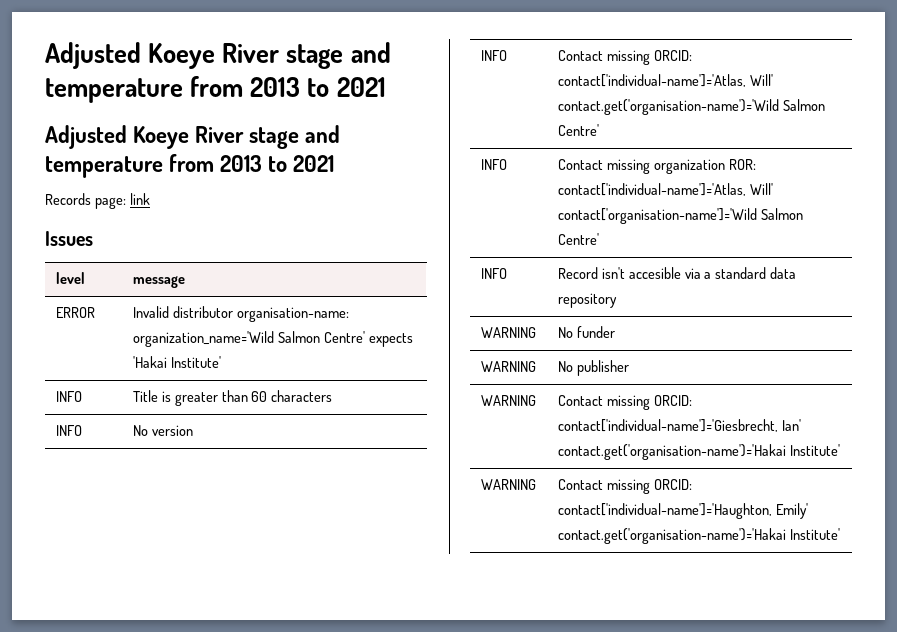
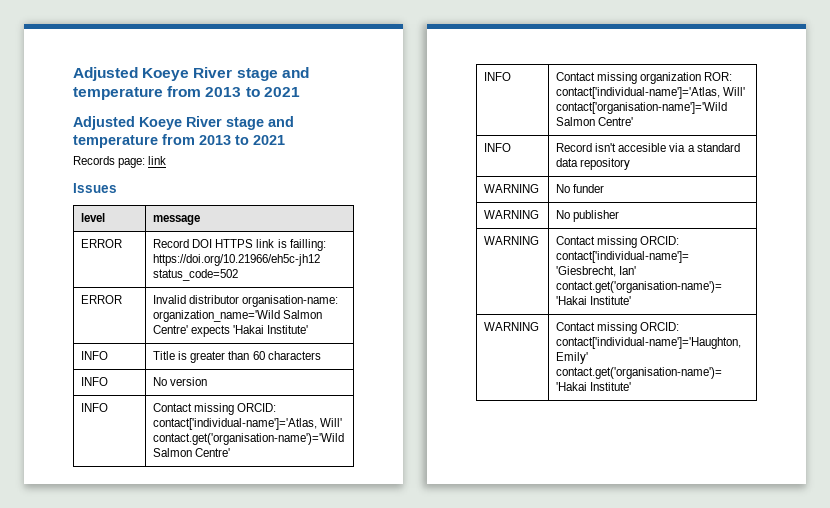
+ ERROR | Record DOI HTTPS link is failling: https://doi.org/10.21966/eh5c-jh12 status_code=502

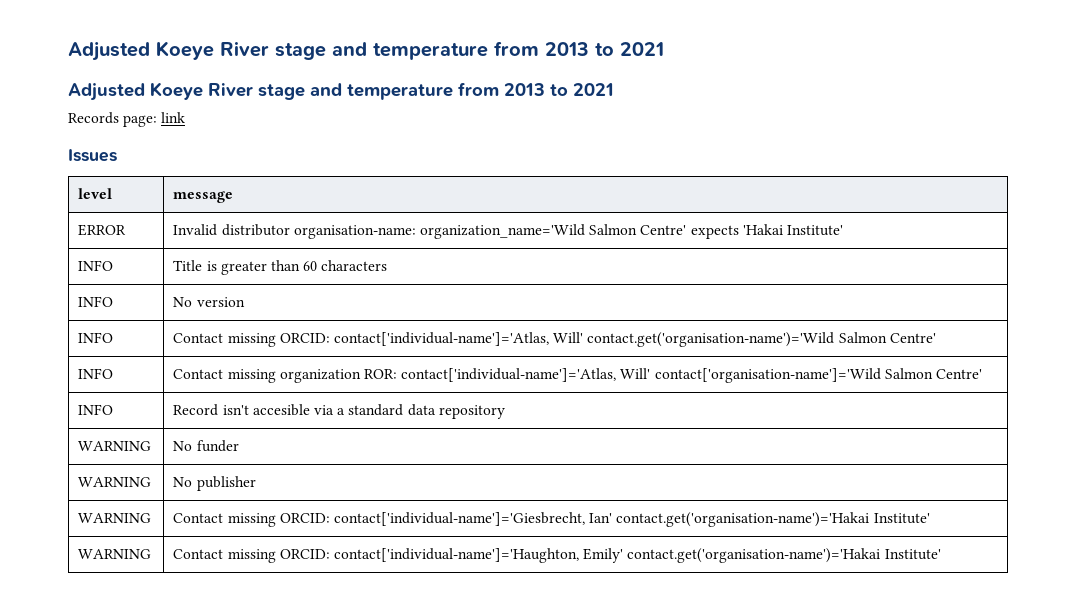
- ERROR | Record DOI HTTPS link is failling: https://doi.org/10.21966/eh5c-jh12 status_code=502

